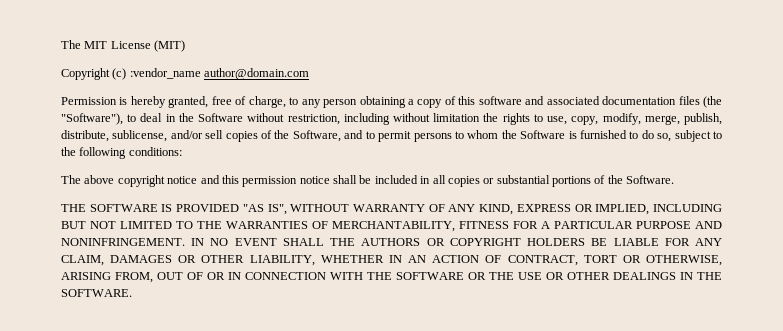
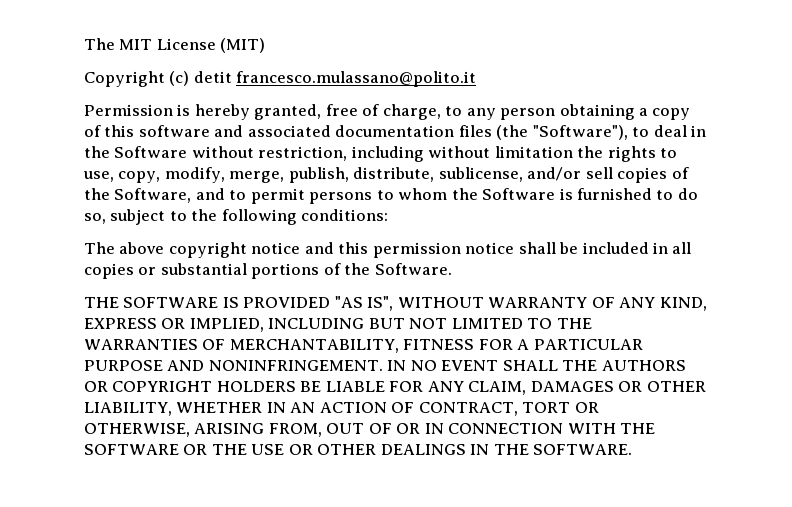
- Copyright (c) :vendor_name author@domain.com
+ Copyright (c) detit francesco.mulassano@polito.it

